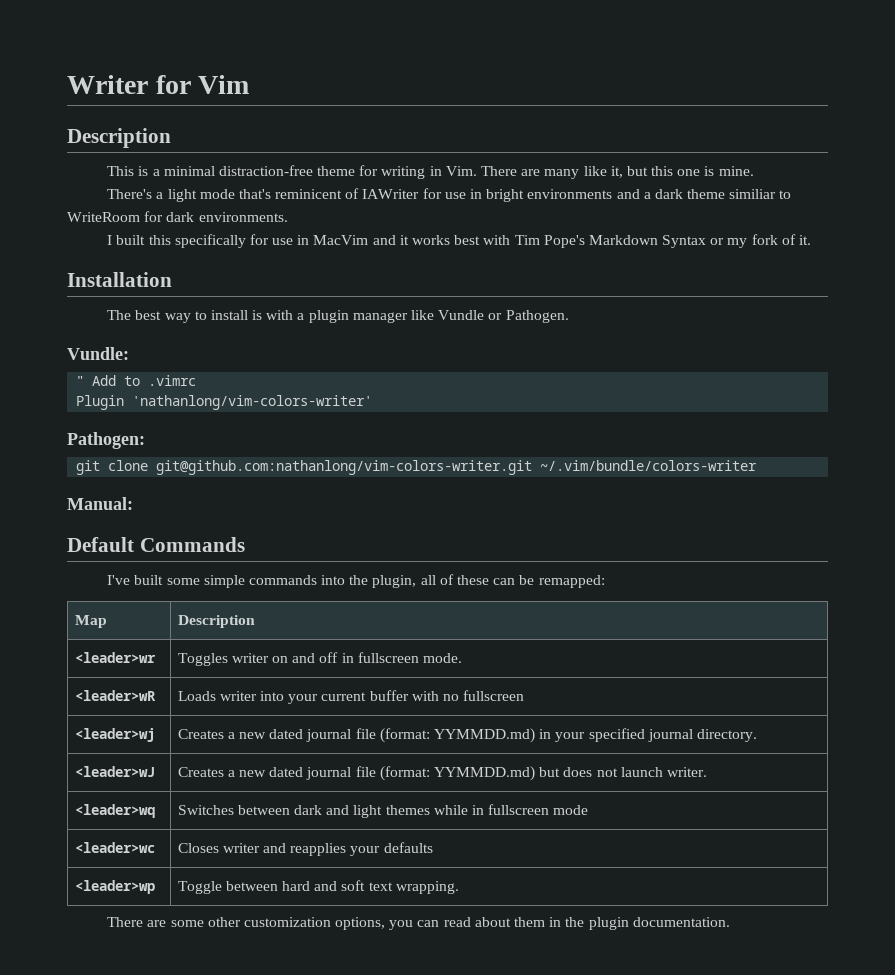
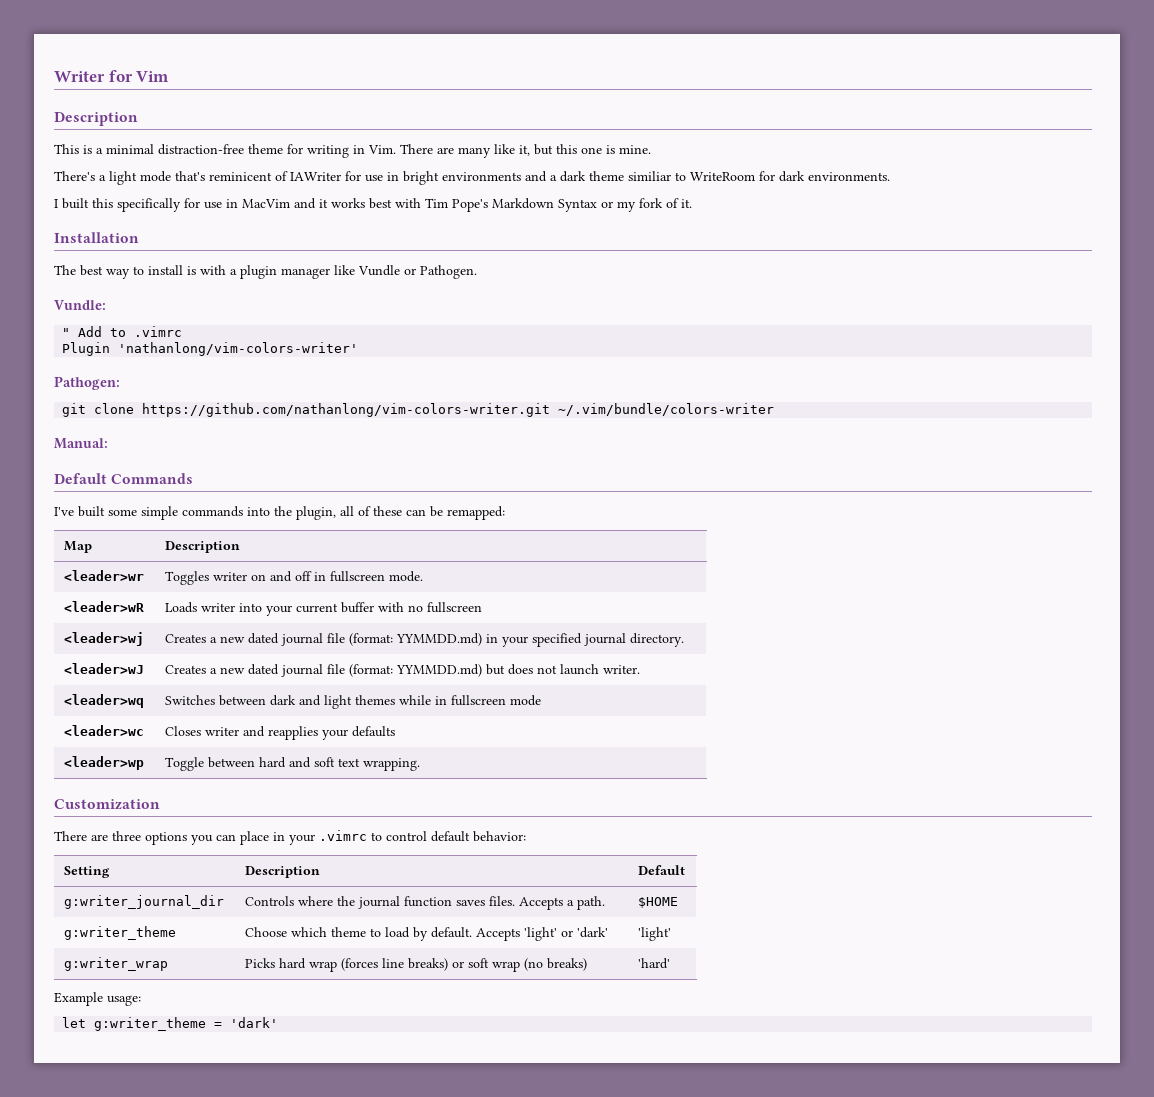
- git clone git@github.com:nathanlong/vim-colors-writer.git ~/.vim/bundle/colors-writer
+ git clone https://github.com/nathanlong/vim-colors-writer.git ~/.vim/bundle/colors-writer
- There are some other customization options, you can read about them in the plugin documentation.
+ Customization
+ There are three options you can place in your .vimrc to control default behavior:
+ Setting | Description | Default
+ g:writer_journal_dir | Controls where the journal function saves files. Accepts a path. | $HOME
+ g:writer_theme | Choose which theme to load by default. Accepts 'light' or 'dark' | 'light'
+ g:writer_wrap | Picks hard wrap (forces line breaks) or soft wrap (no breaks) | 'hard'
+ Example usage:
+ let g:writer_theme = 'dark'

